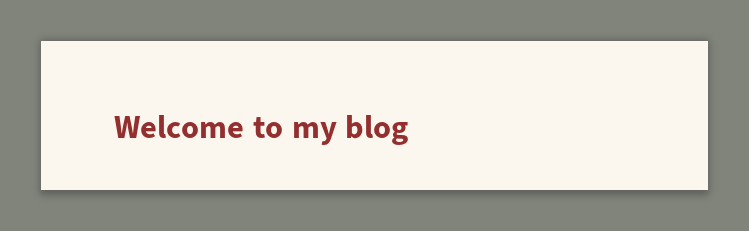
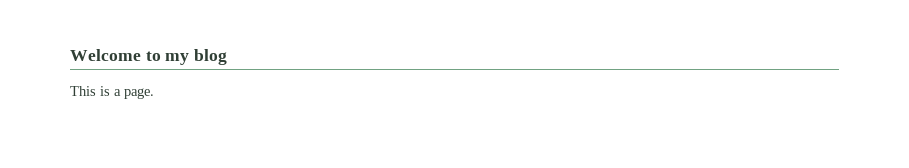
+ This is a page.

